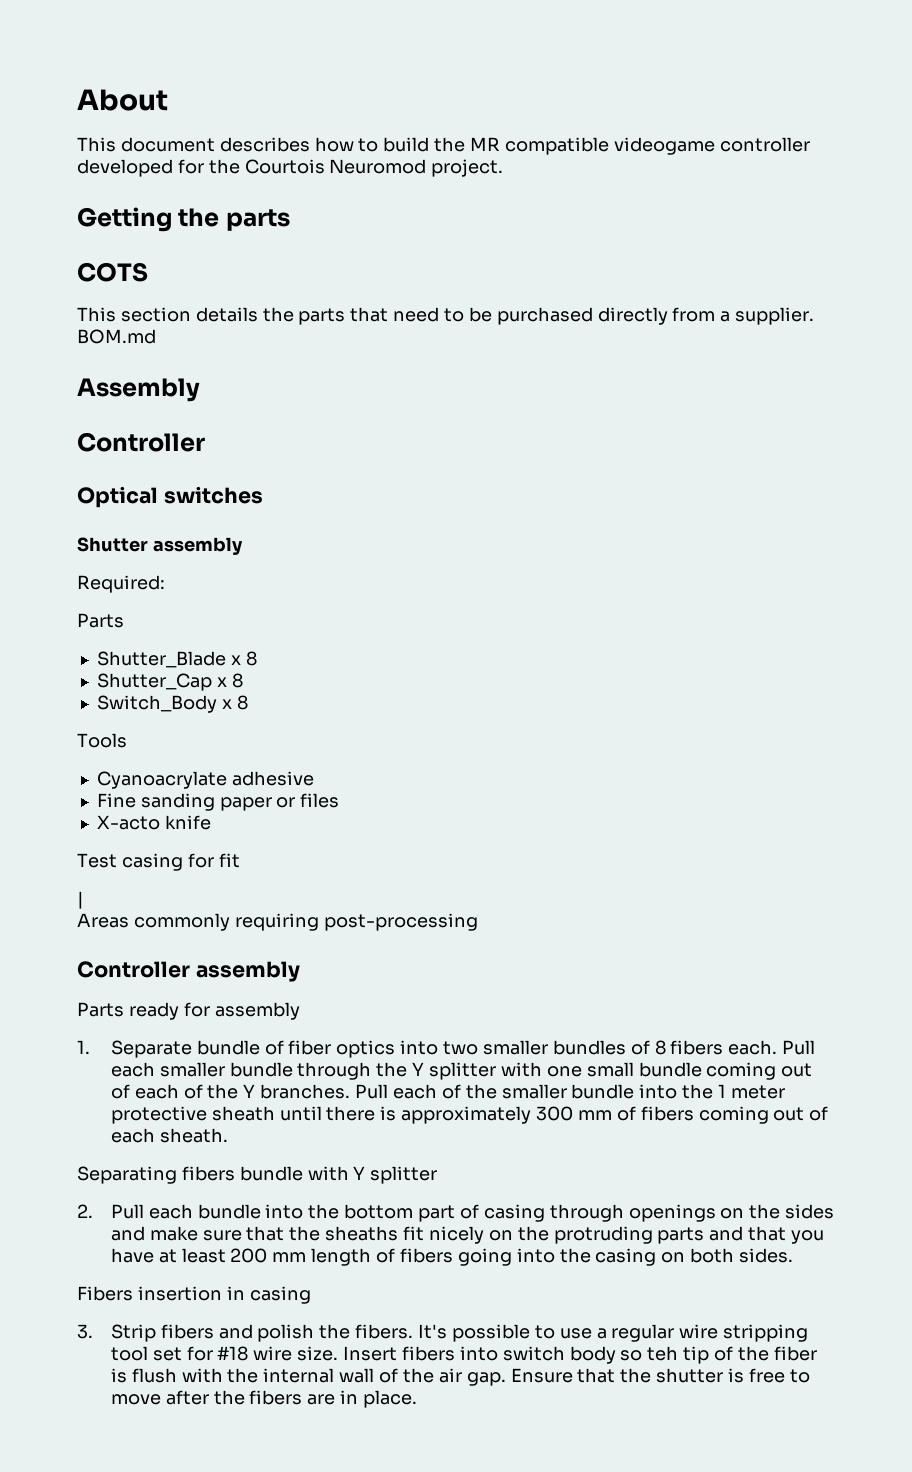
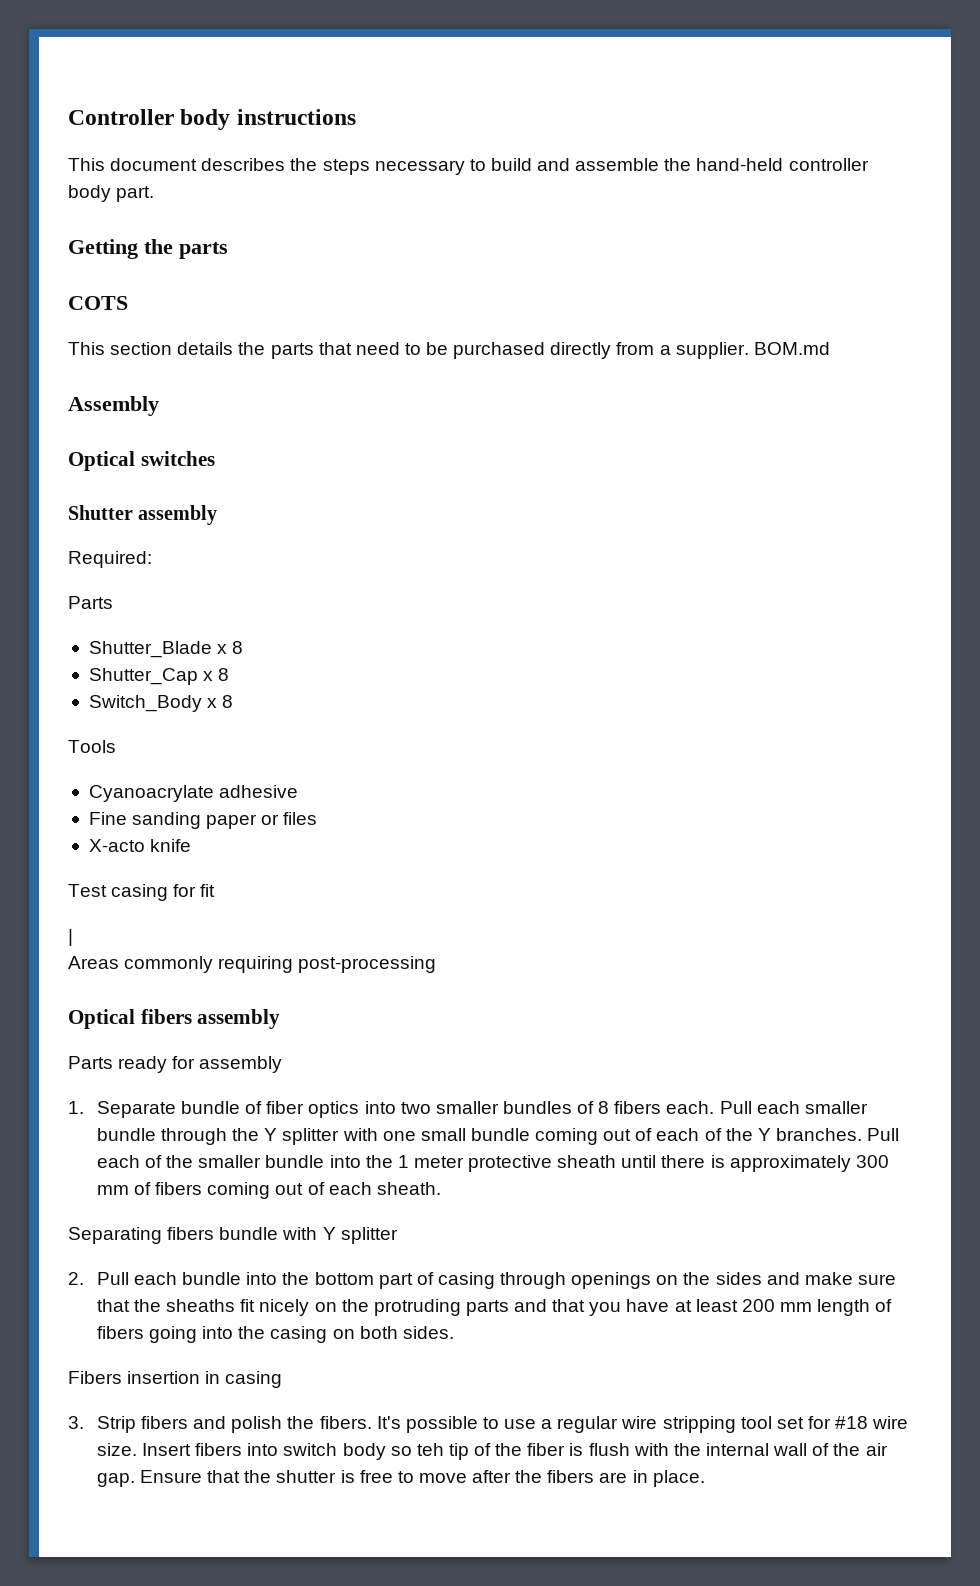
- About
+ Controller body instructions
- This document describes how to build the MR compatible videogame controller developed for the Courtois Neuromod project.
+ This document describes the steps necessary to build and assemble the hand-held controller body part.
  Assembly
- Controller
- Controller assembly
+ Optical fibers assembly

